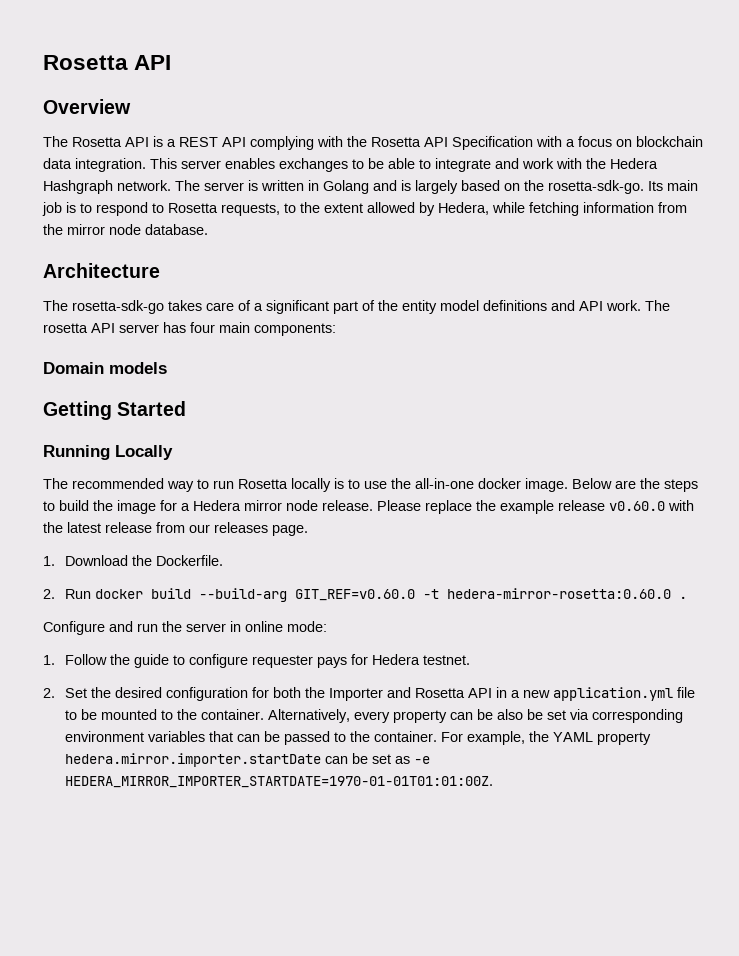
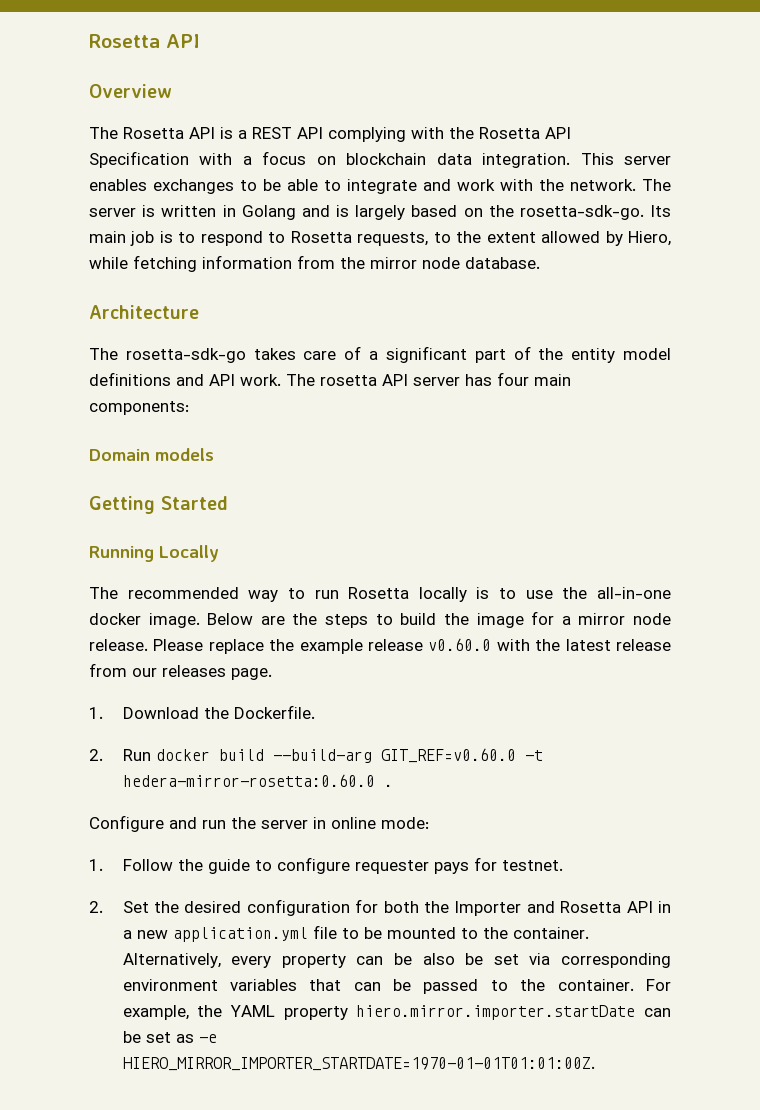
- This server enables exchanges to be able to integrate and work with the Hedera Hashgraph network.
+ This server enables exchanges to be able to integrate and work with the network.
- Its main job is to respond to Rosetta requests, to the extent allowed by Hedera, while fetching information from the mirror node database.
+ Its main job is to respond to Rosetta requests, to the extent allowed by Hiero, while fetching information from the mirror node database.
- Below are the steps to build the image for a Hedera mirror node release.
+ Below are the steps to build the image for a mirror node release.
- 1. Follow the guide to configure requester pays for Hedera testnet.
+ 1. Follow the guide to configure requester pays for testnet.
- For example, the YAML property hedera.mirror.importer.startDate can be set as -e HEDERA_MIRROR_IMPORTER_STARTDATE=1970-01-01T01:01:00Z.
+ For example, the YAML property hiero.mirror.importer.startDate can be set as -e HIERO_MIRROR_IMPORTER_STARTDATE=1970-01-01T01:01:00Z.

